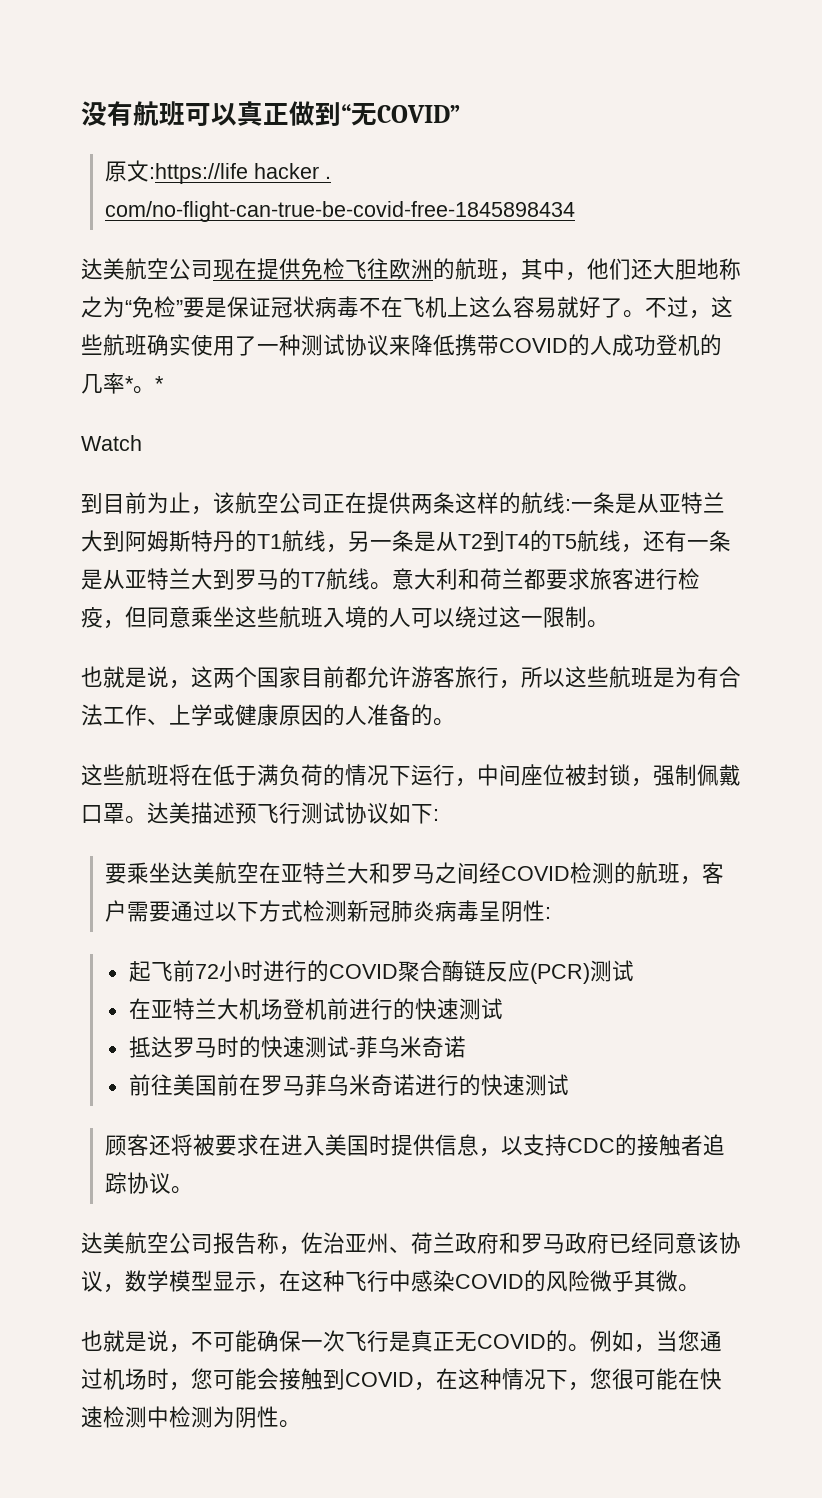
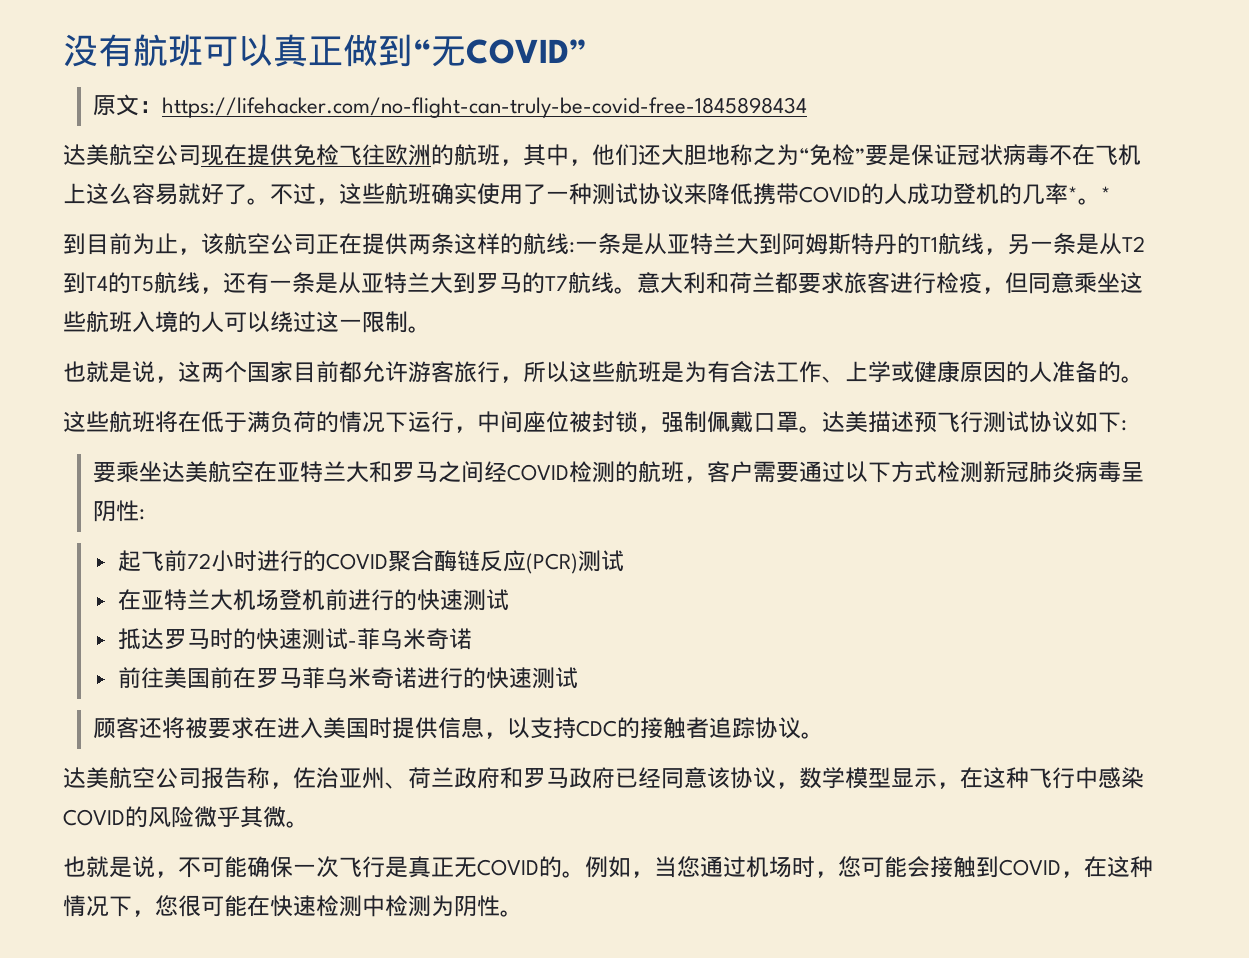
- 原文:https://life hacker . com/no-flight-can-true-be-covid-free-1845898434
+ 原文：https://lifehacker.com/no-flight-can-truly-be-covid-free-1845898434
- Watch

